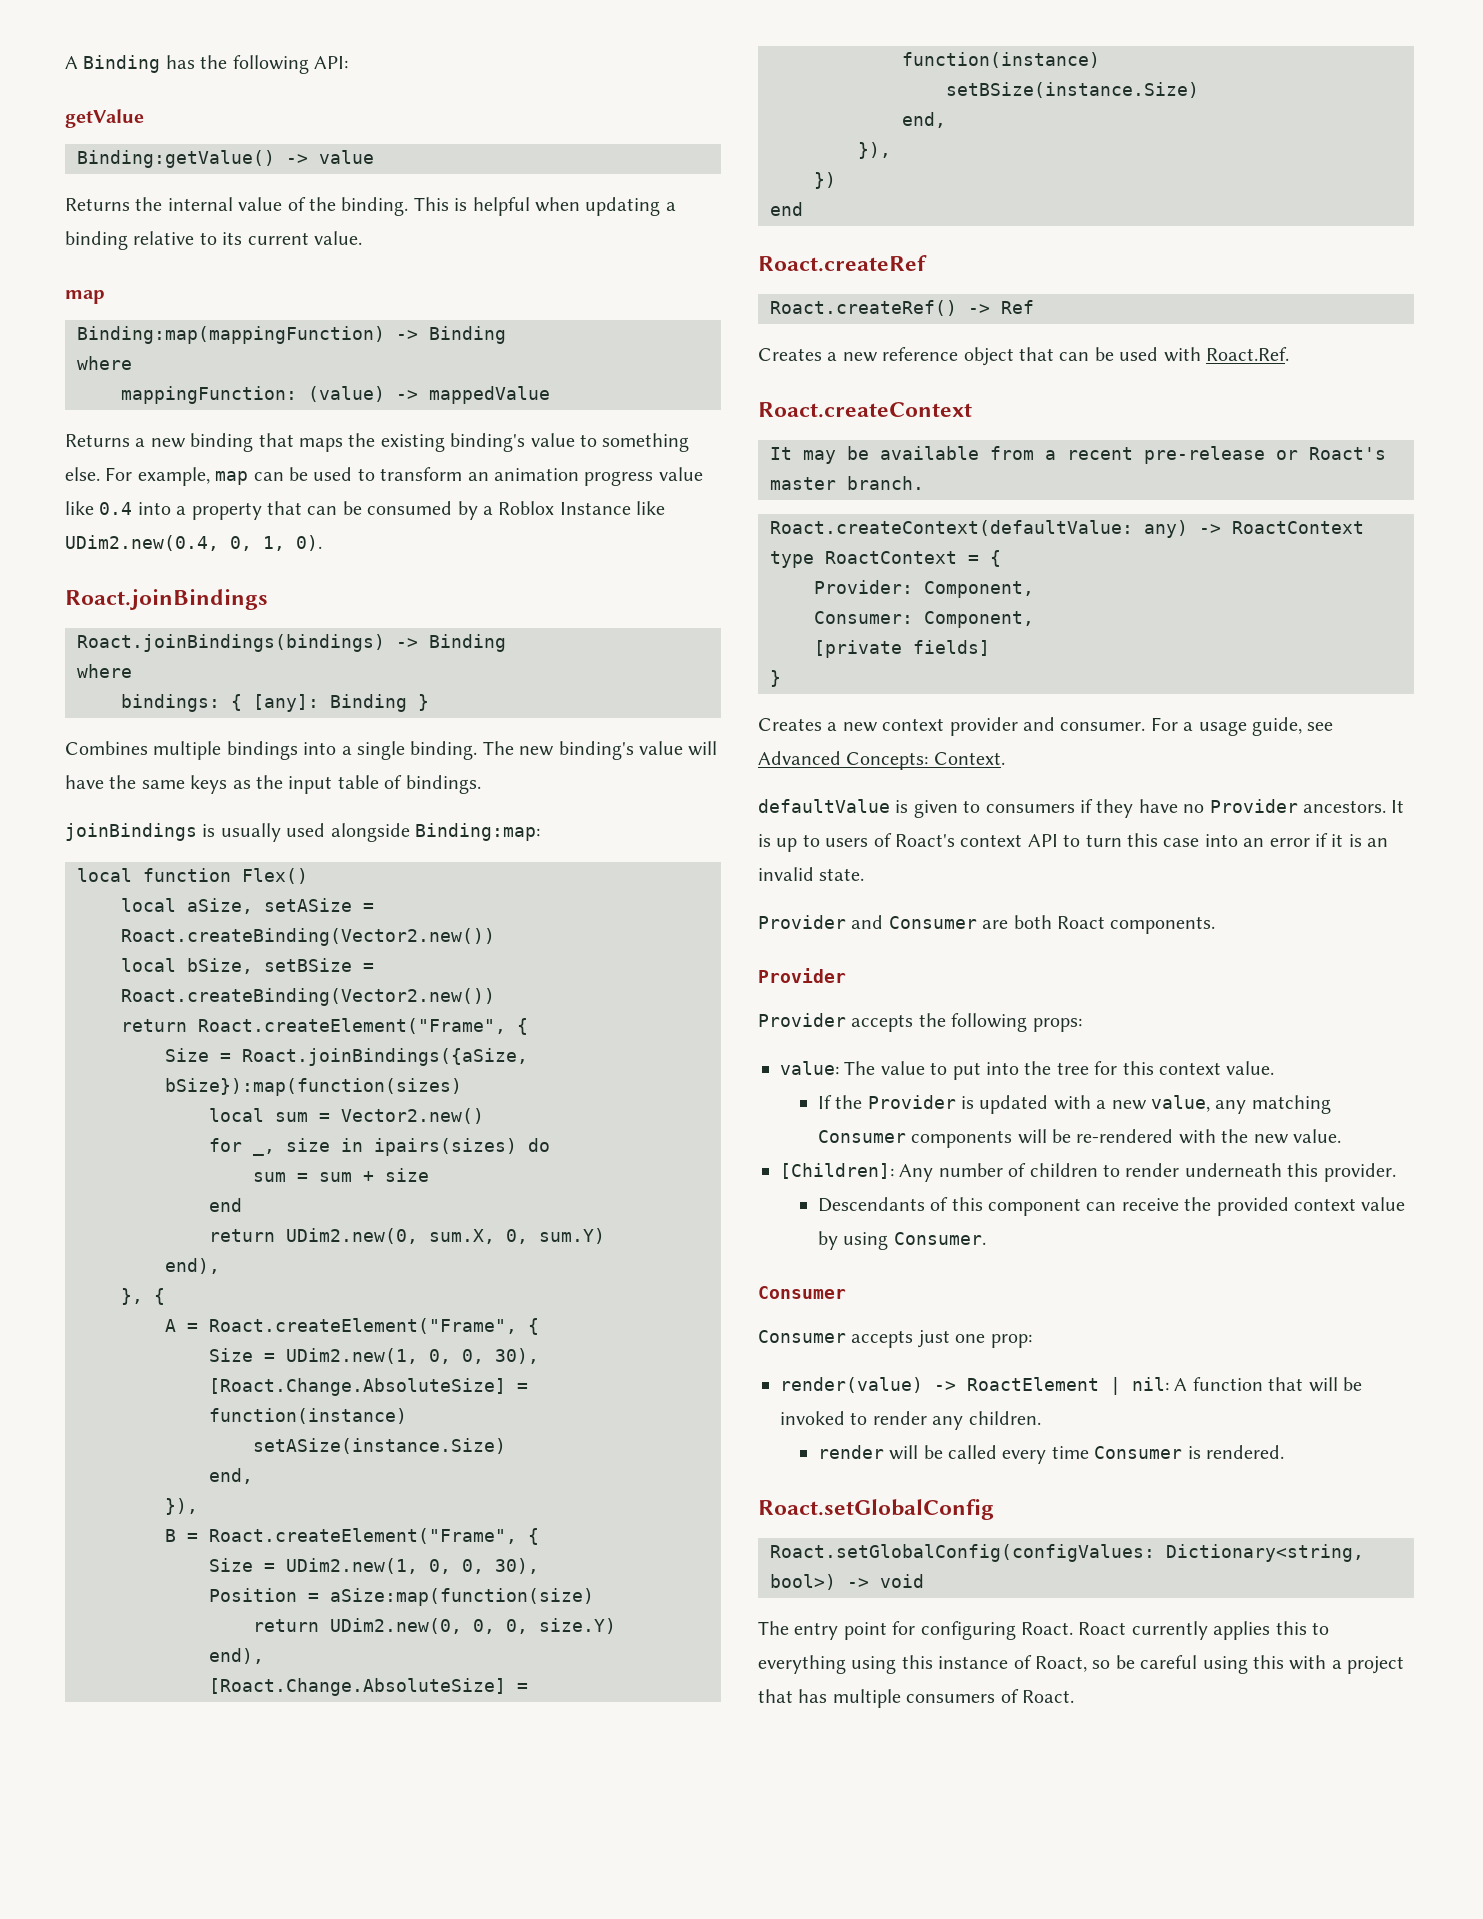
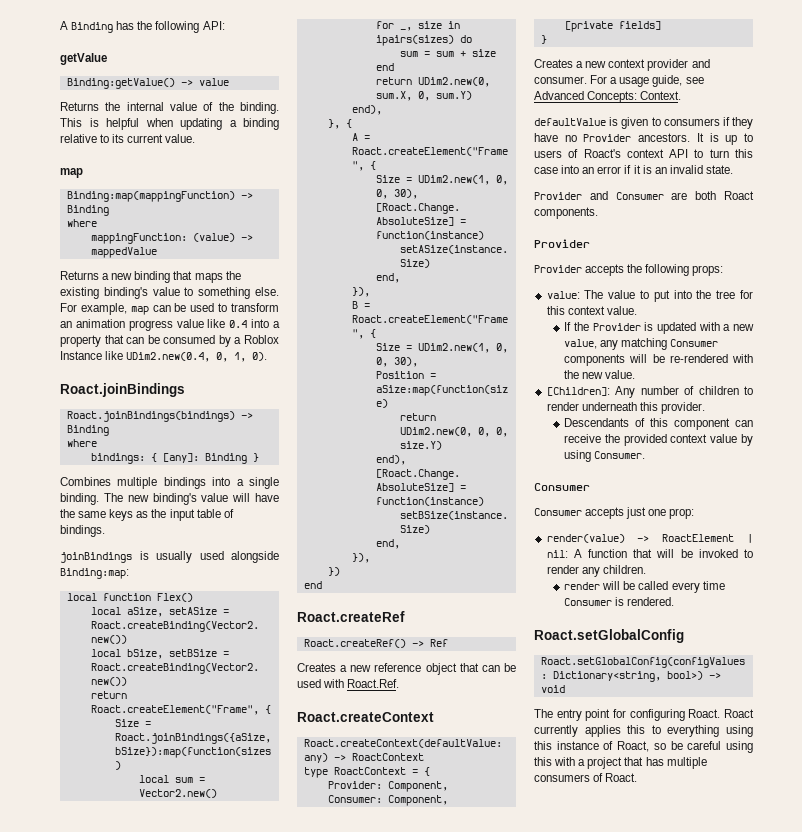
- It may be available from a recent pre-release or Roact's master branch.

